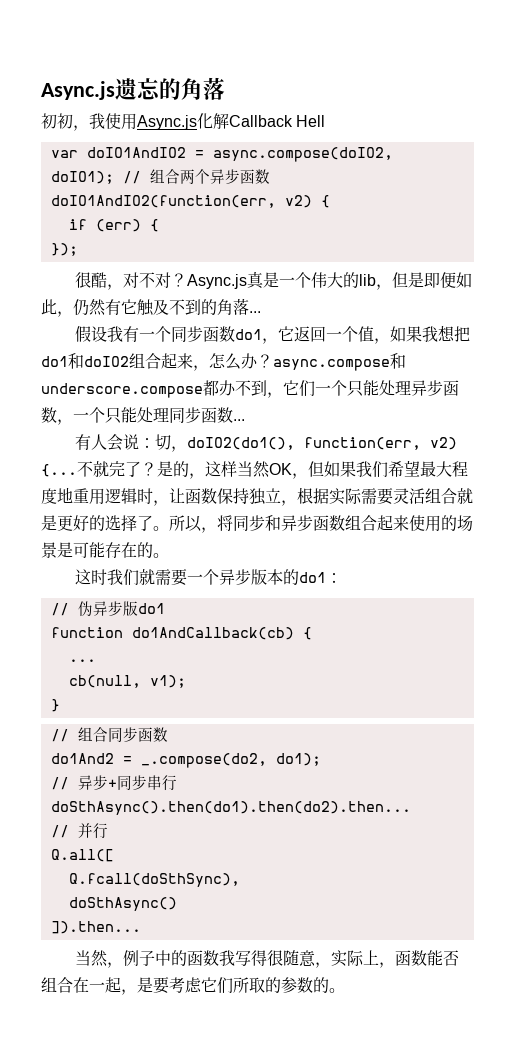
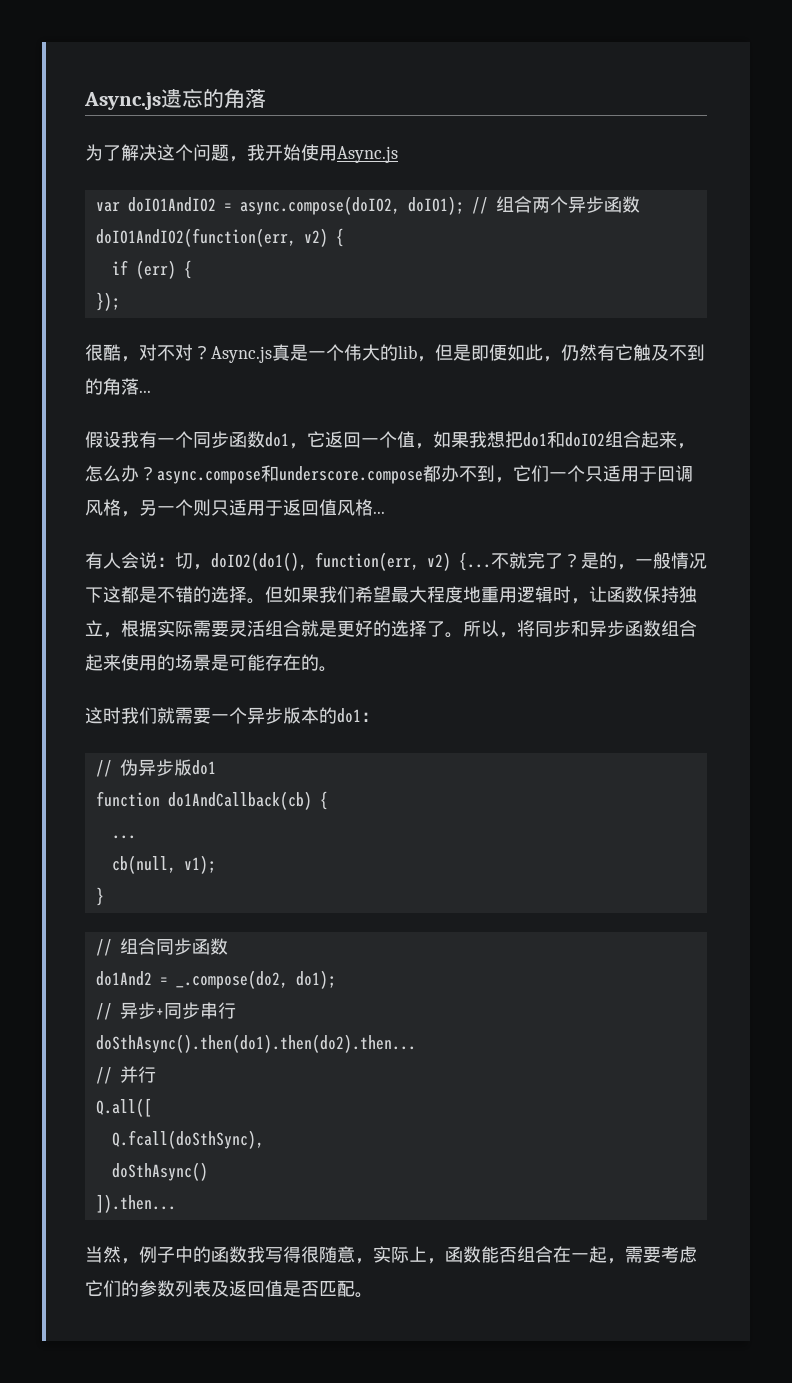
- 初初，我使用Async.js化解Callback Hell
+ 为了解决这个问题，我开始使用Async.js
- 假设我有一个同步函数do1，它返回一个值，如果我想把do1和doIO2组合起来，怎么办？async.compose和underscore.compose都办不到，它们一个只能处理异步函数，一个只能处理同步函数...
+ 假设我有一个同步函数do1，它返回一个值，如果我想把do1和doIO2组合起来，怎么办？async.compose和underscore.compose都办不到，它们一个只适用于回调风格，另一个则只适用于返回值风格...
- 是的，这样当然OK，但如果我们希望最大程度地重用逻辑时，让函数保持独立，根据实际需要灵活组合就是更好的选择了。
+ 是的，一般情况下这都是不错的选择。但如果我们希望最大程度地重用逻辑时，让函数保持独立，根据实际需要灵活组合就是更好的选择了。
- 当然，例子中的函数我写得很随意，实际上，函数能否组合在一起，是要考虑它们所取的参数的。
+ 当然，例子中的函数我写得很随意，实际上，函数能否组合在一起，需要考虑它们的参数列表及返回值是否匹配。

